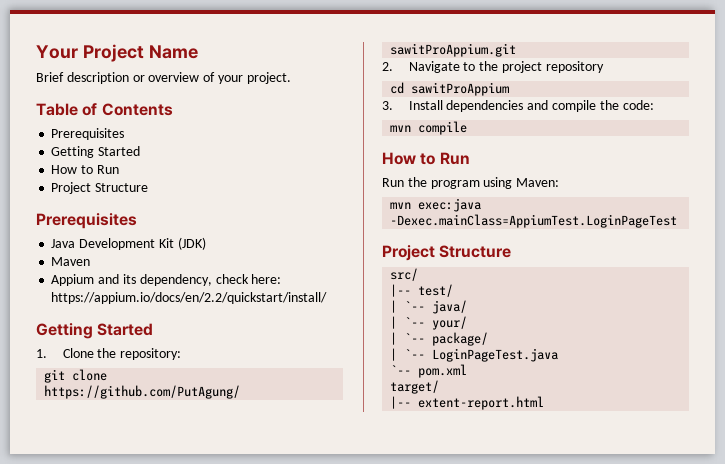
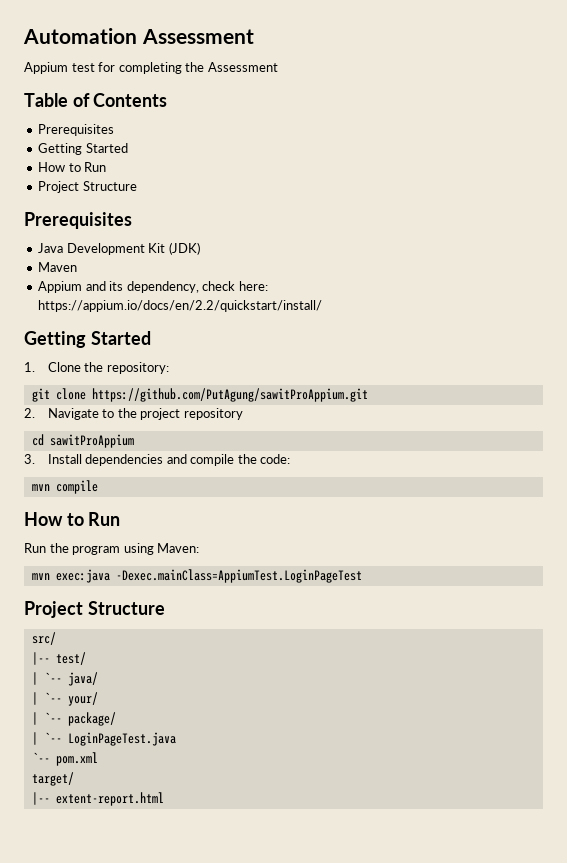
- Your Project Name
- Brief description or overview of your project.
+ Automation Assessment
+ Appium test for completing the Assessment

